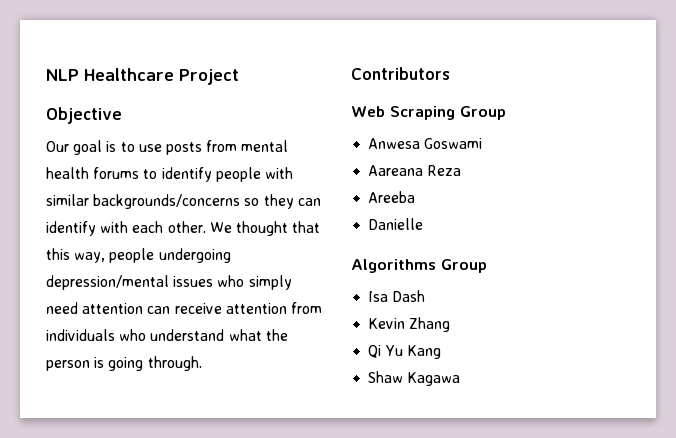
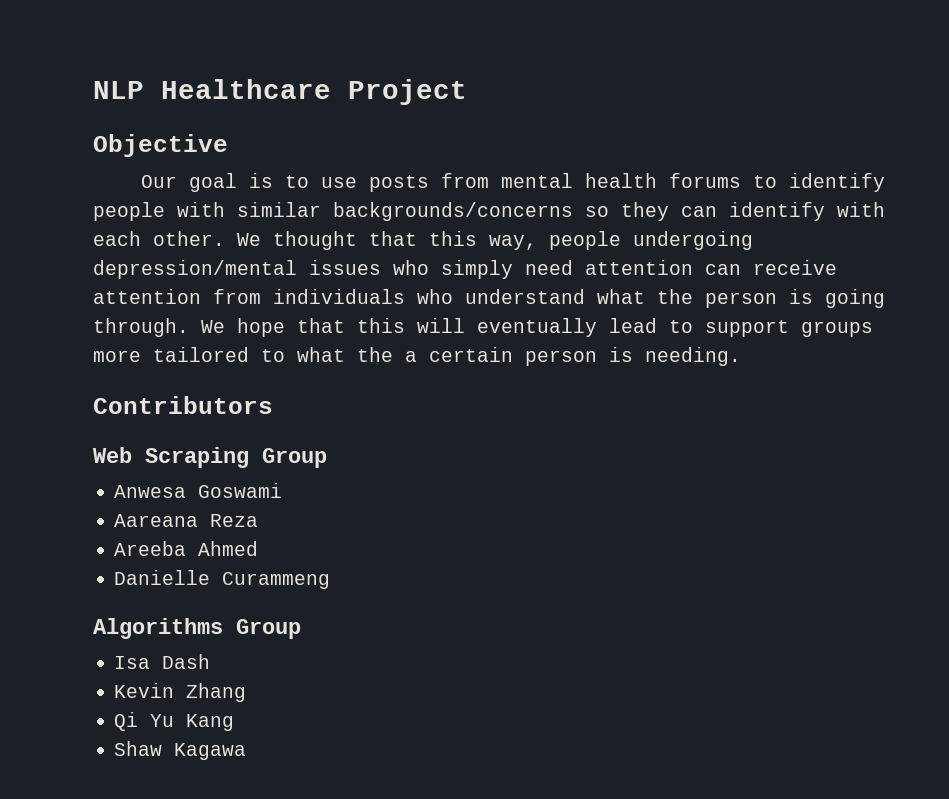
+ We hope that this will eventually lead to support groups more tailored to what the a certain person is needing.
- Areeba
+ Areeba Ahmed
- Danielle
+ Danielle Curammeng

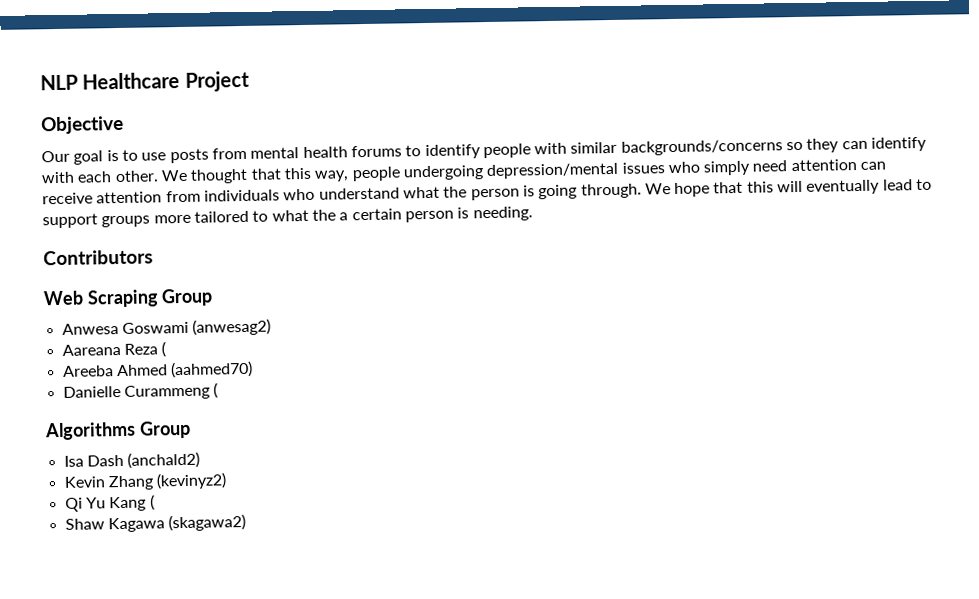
- Anwesa Goswami
+ Anwesa Goswami (anwesag2)
- Aareana Reza
+ Aareana Reza (
- Areeba Ahmed
+ Areeba Ahmed (aahmed70)
- Danielle Curammeng
+ Danielle Curammeng (
- Isa Dash
+ Isa Dash (anchald2)
- Kevin Zhang
+ Kevin Zhang (kevinyz2)
- Qi Yu Kang
+ Qi Yu Kang (
- Shaw Kagawa
+ Shaw Kagawa (skagawa2)

